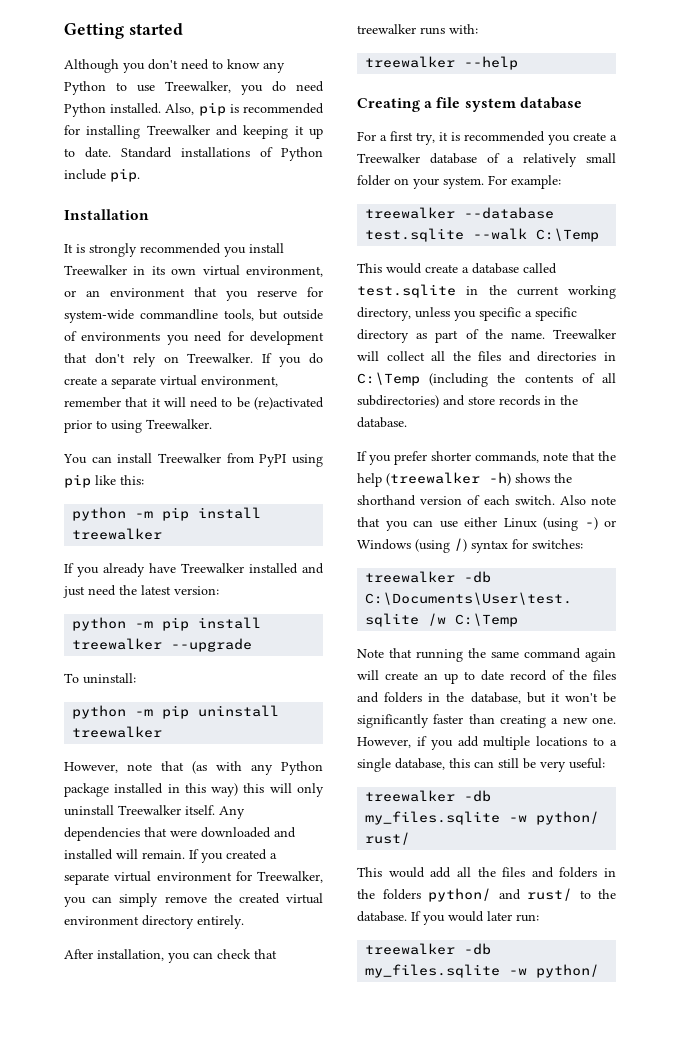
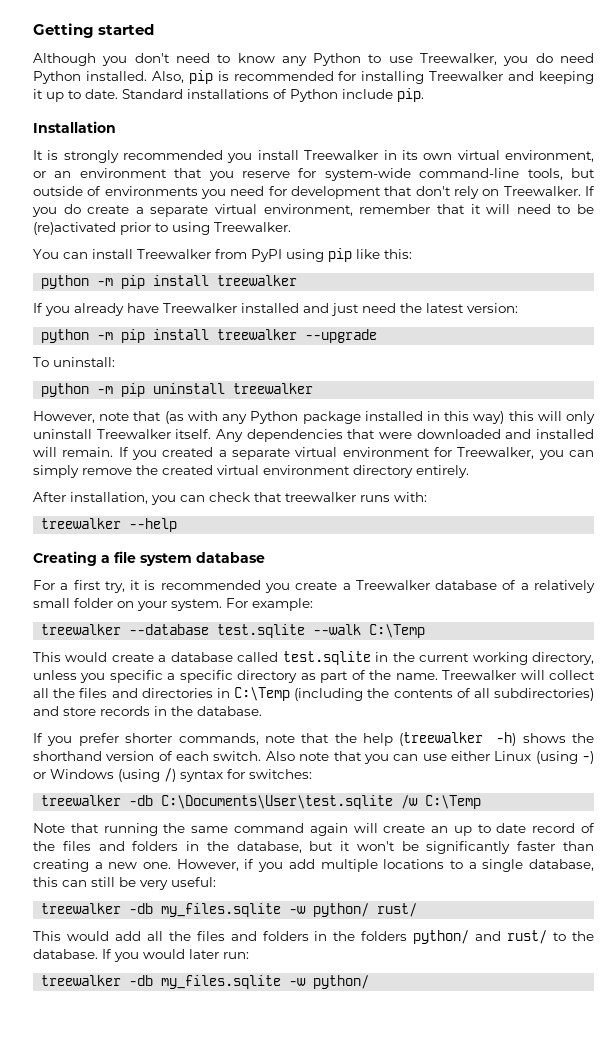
- It is strongly recommended you install Treewalker in its own virtual environment, or an environment that you reserve for system-wide commandline tools, but outside of environments you need for development that don't rely on Treewalker.
+ It is strongly recommended you install Treewalker in its own virtual environment, or an environment that you reserve for system-wide command-line tools, but outside of environments you need for development that don't rely on Treewalker.

